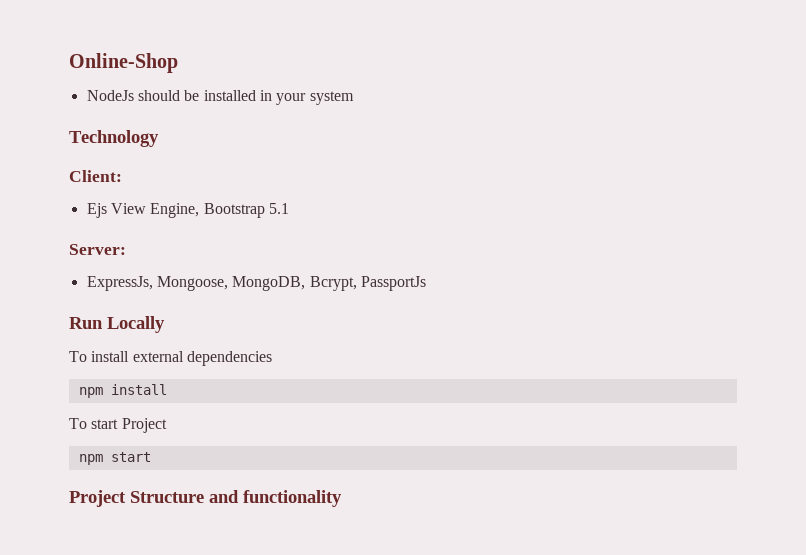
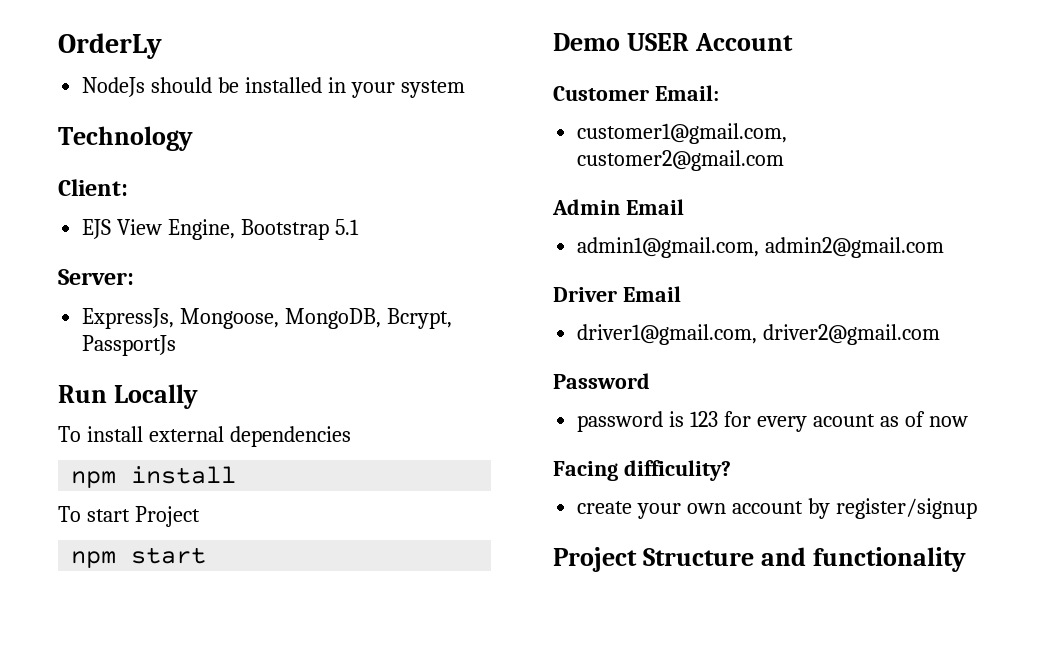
- Online-Shop
+ OrderLy
- Ejs View Engine, Bootstrap 5.1
+ EJS View Engine, Bootstrap 5.1
+ Demo USER Account
+ Customer Email:
+ customer1@gmail.com, customer2@gmail.com
+ Admin Email
+ admin1@gmail.com, admin2@gmail.com
+ Driver Email
+ driver1@gmail.com, driver2@gmail.com
+ Password
+ password is 123 for every acount as of now
+ Facing difficulity?
+ create your own account by register/signup

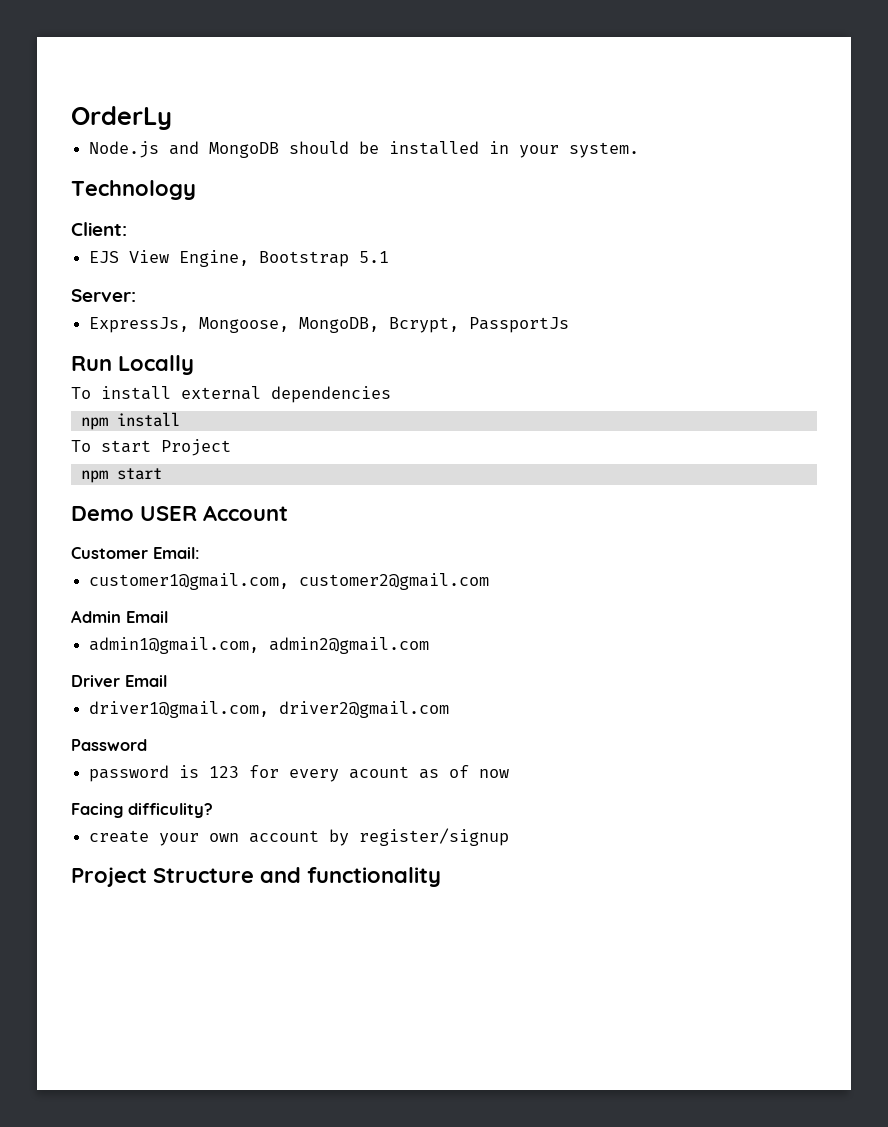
- NodeJs should be installed in your system
+ Node.js and MongoDB should be installed in your system.

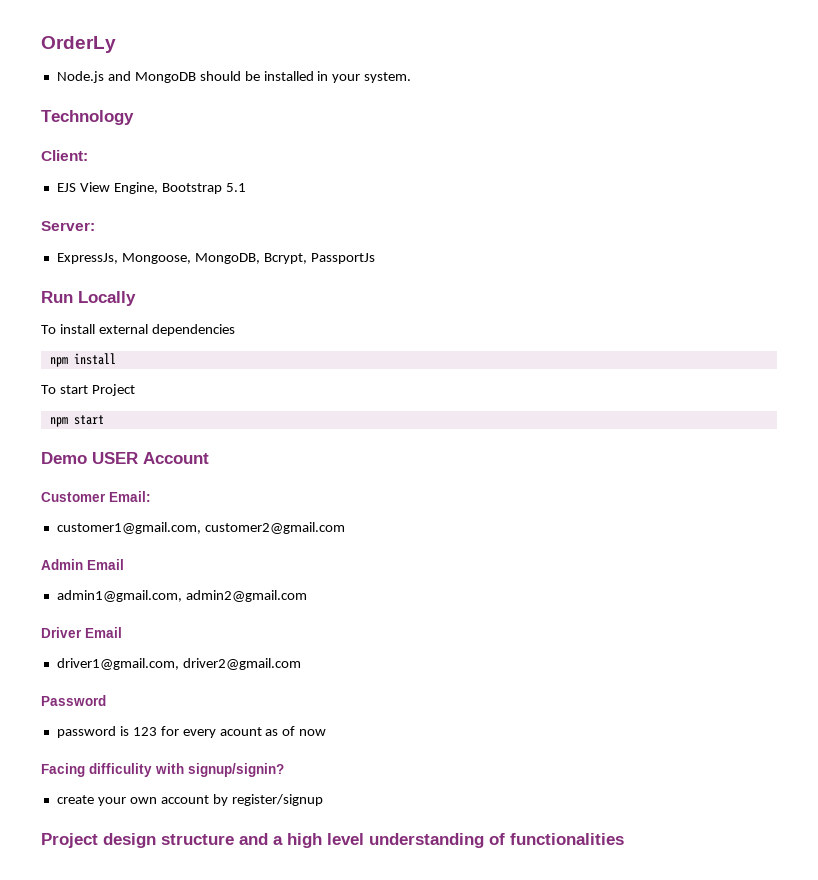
- Facing difficulity?
+ Facing difficulity with signup/signin?
- Project Structure and functionality
+ Project design structure and a high level understanding of functionalities

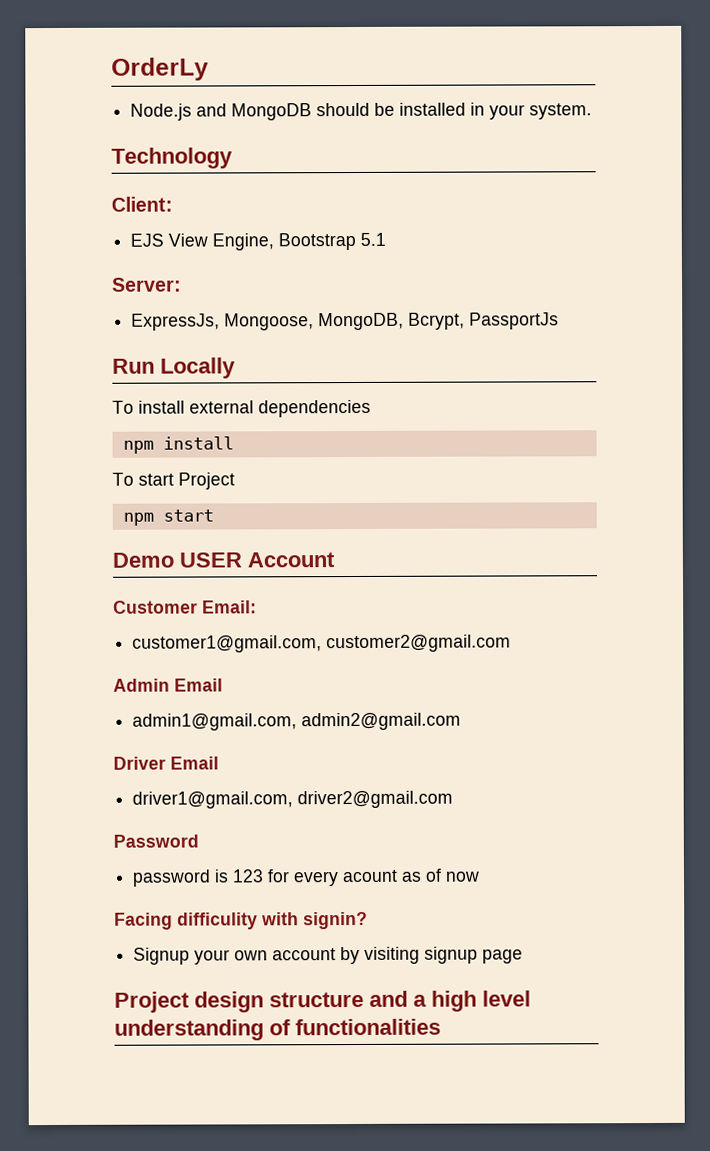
- Facing difficulity with signup/signin?
- create your own account by register/signup
+ Facing difficulity with signin?
+ Signup your own account by visiting signup page

